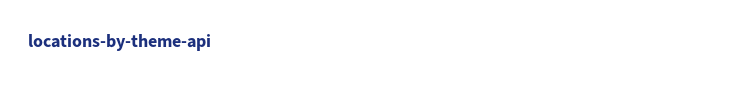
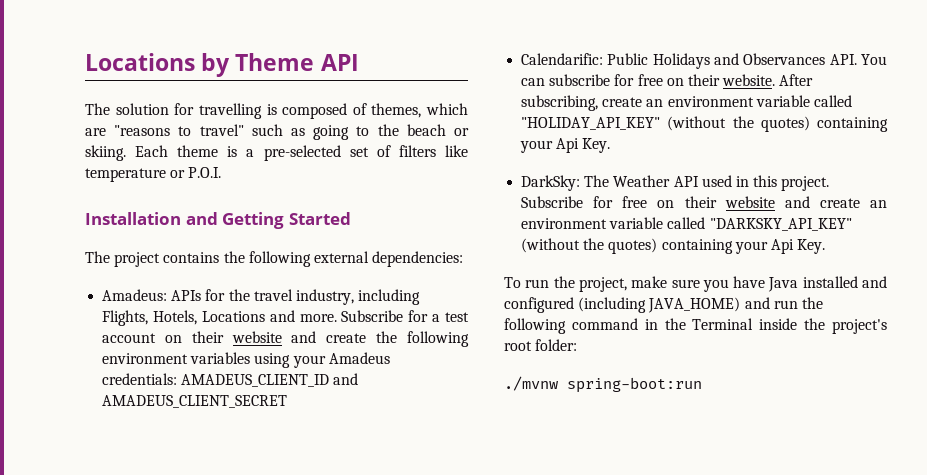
- locations-by-theme-api
+ Locations by Theme API
+ The solution for travelling is composed of themes, which are "reasons to travel" such as going to the beach or skiing. Each theme is a pre-selected set of filters like temperature or P.O.I.
+ Installation and Getting Started
+ The project contains the following external dependencies:
+ Amadeus: APIs for the travel industry, including Flights, Hotels, Locations and more. Subscribe for a test account on their website and create the following environment variables using your Amadeus credentials: AMADEUS_CLIENT_ID and AMADEUS_CLIENT_SECRET
+ Calendarific: Public Holidays and Observances API. You can subscribe for free on their website. After subscribing, create an environment variable called "HOLIDAY_API_KEY" (without the quotes) containing your Api Key.
+ DarkSky: The Weather API used in this project. Subscribe for free on their website and create an environment variable called "DARKSKY_API_KEY" (without the quotes) containing your Api Key.
+ To run the project, make sure you have Java installed and configured (including JAVA_HOME) and run the following command in the Terminal inside the project's root folder:
+ ./mvnw spring-boot:run

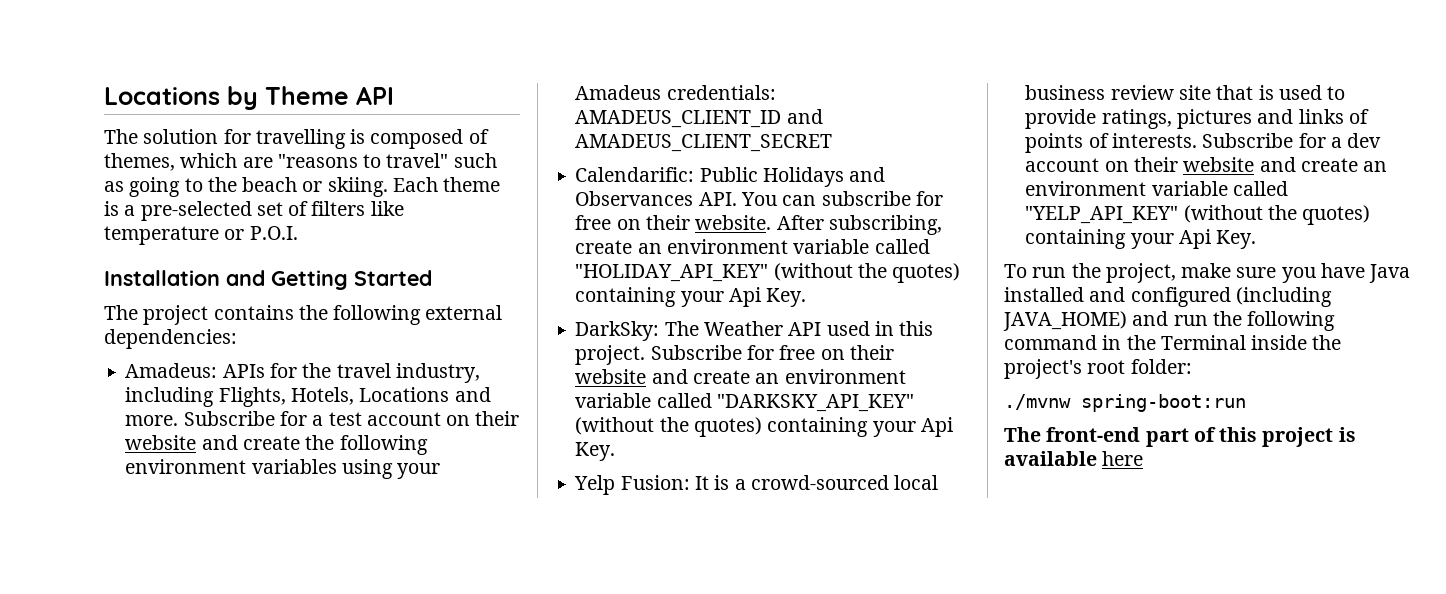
+ Yelp Fusion: It is a crowd-sourced local business review site that is used to provide ratings, pictures and links of points of interests. Subscribe for a dev account on their website and create an environment variable called "YELP_API_KEY" (without the quotes) containing your Api Key.
+ The front-end part of this project is available here

